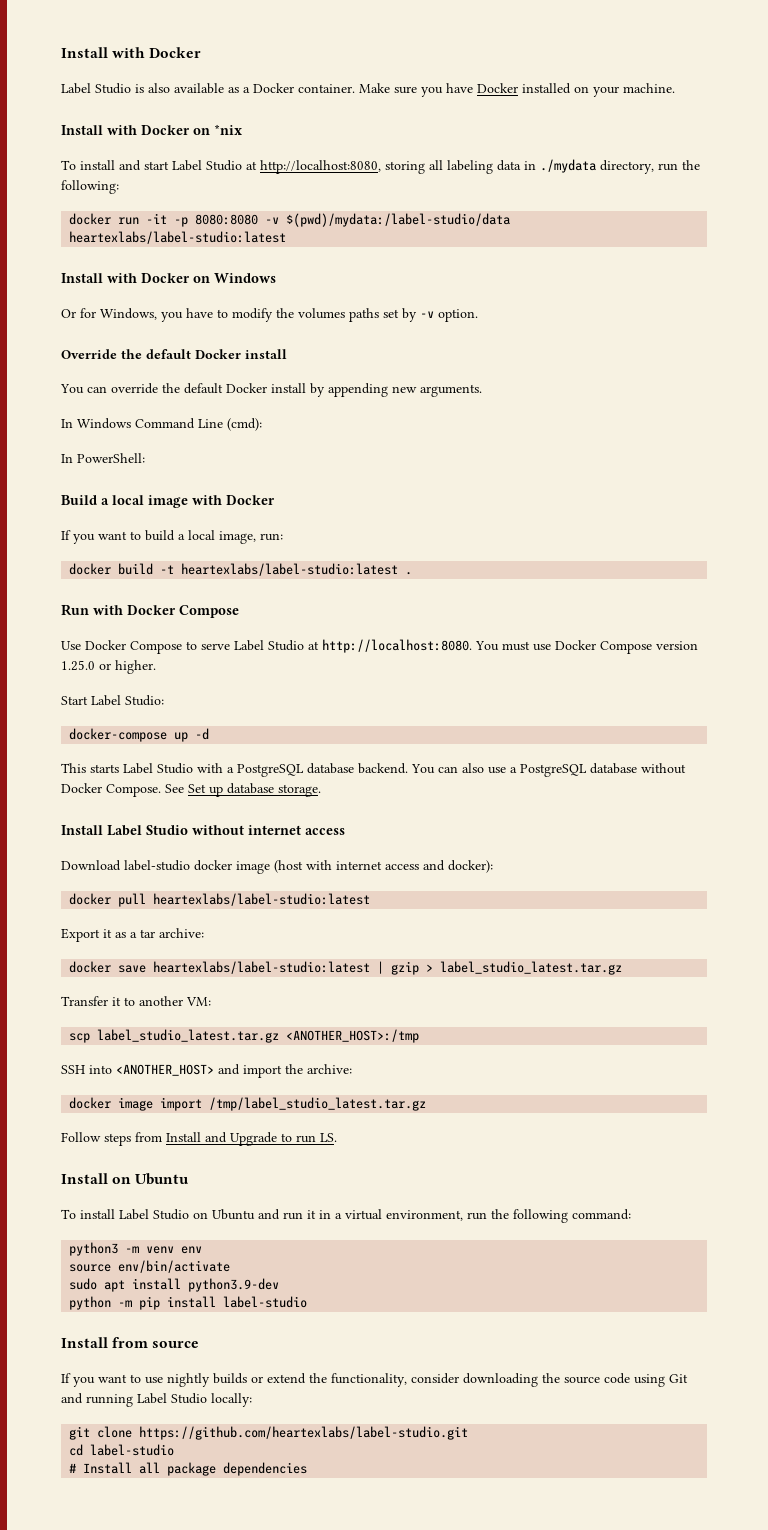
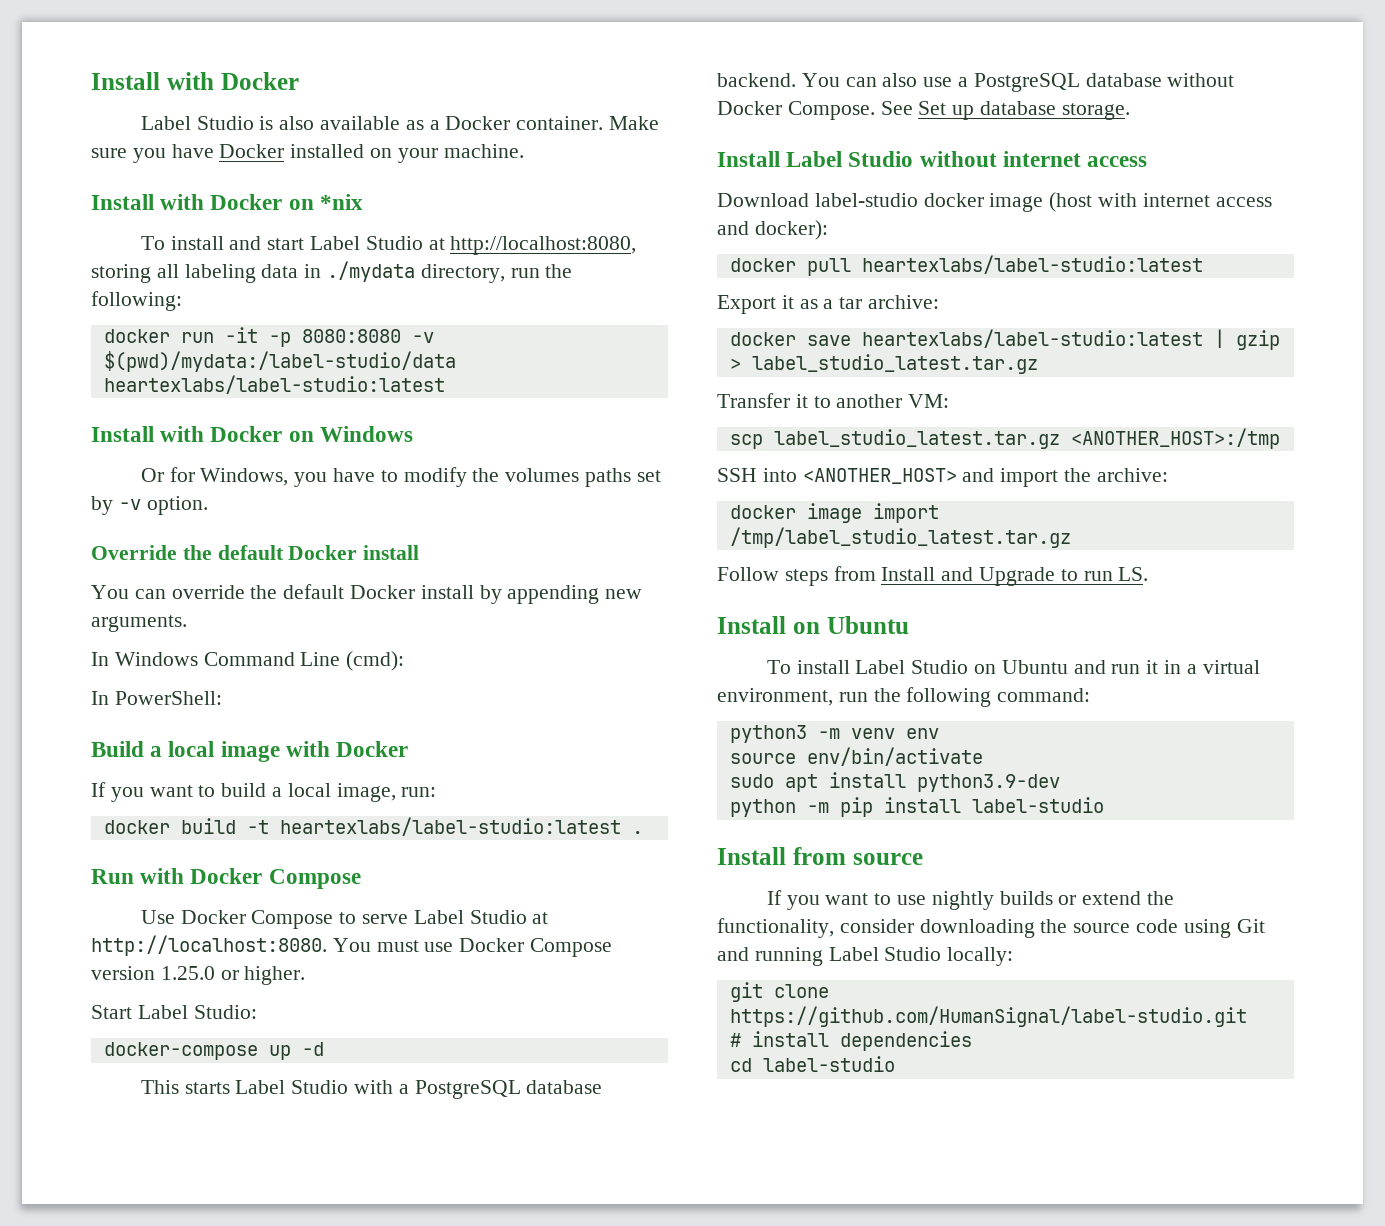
- git clone https://github.com/heartexlabs/label-studio.git
+ git clone https://github.com/HumanSignal/label-studio.git
+ # install dependencies
  cd label-studio
- # Install all package dependencies

